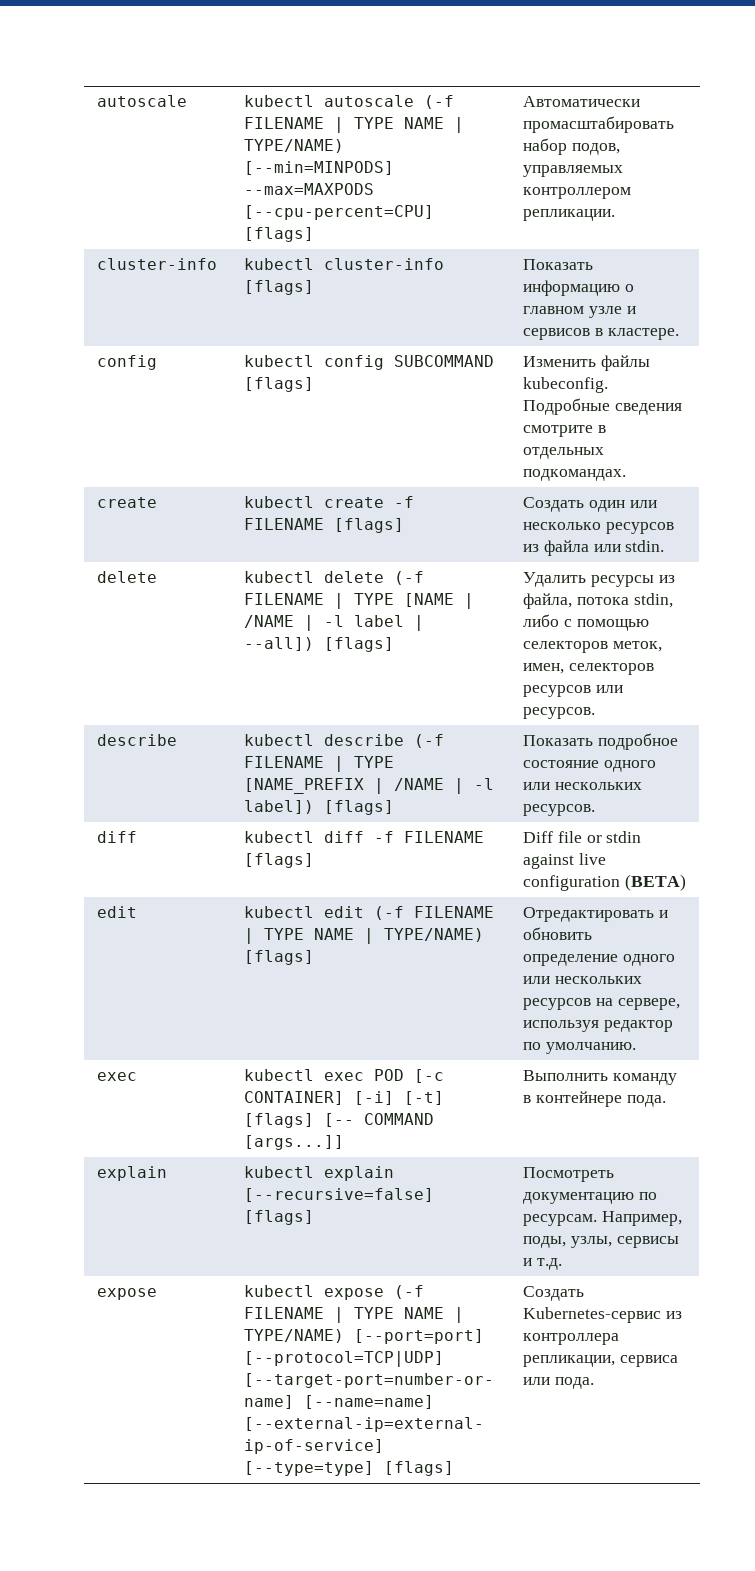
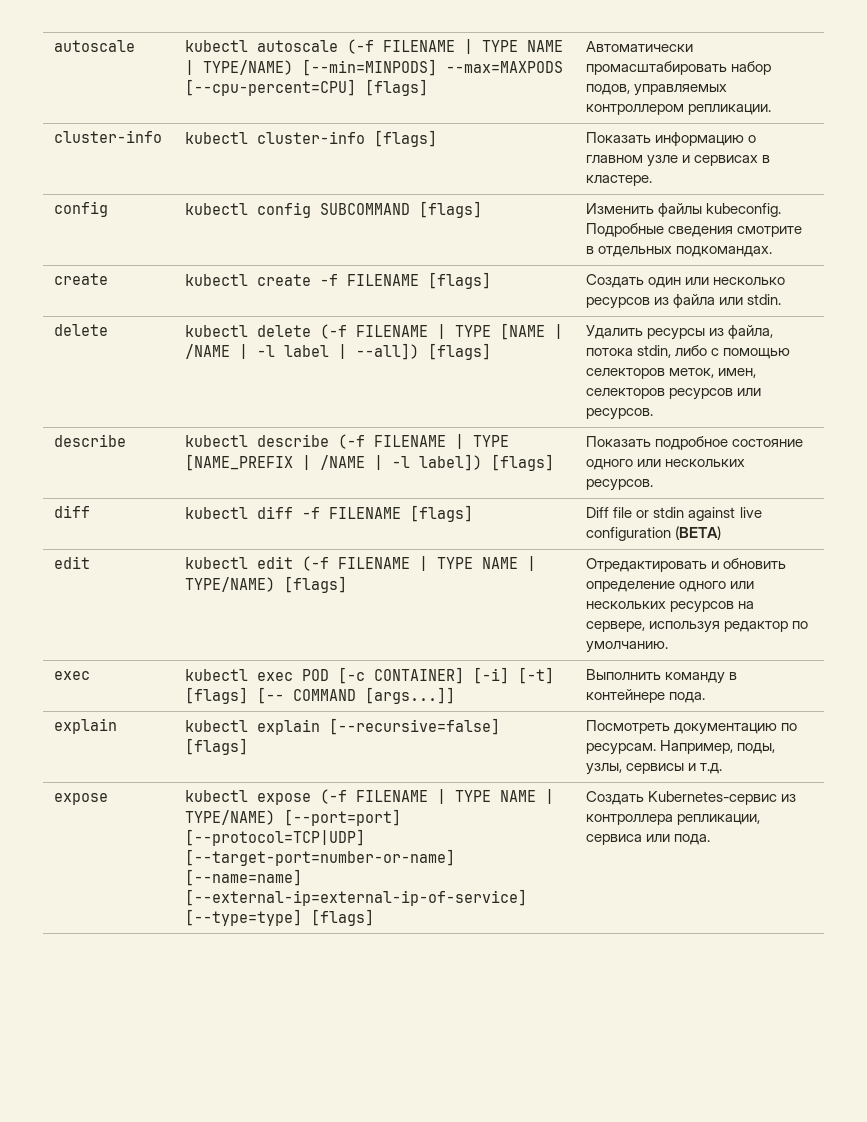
- cluster-info | kubectl cluster-info [flags] | Показать информацию о главном узле и сервисов в кластере.
+ cluster-info | kubectl cluster-info [flags] | Показать информацию о главном узле и сервисах в кластере.

